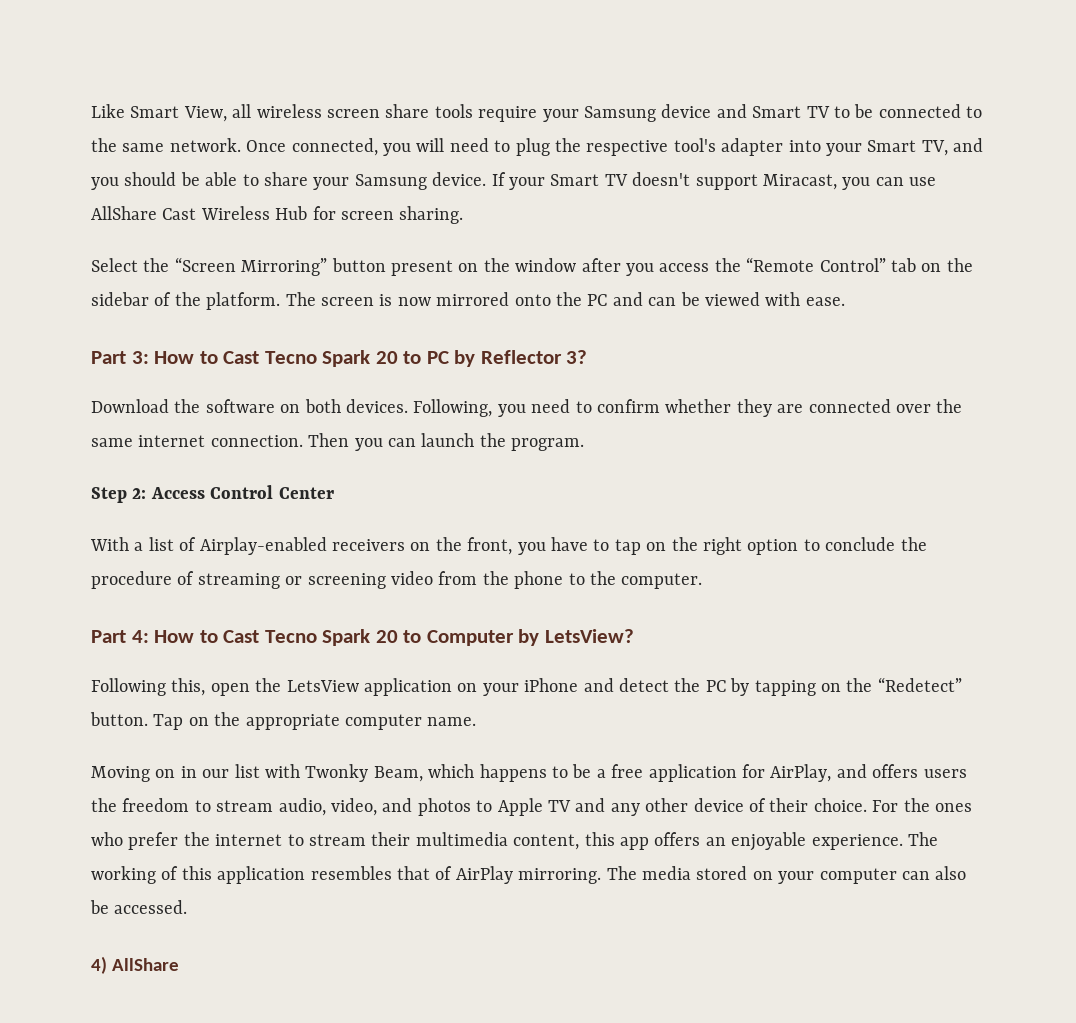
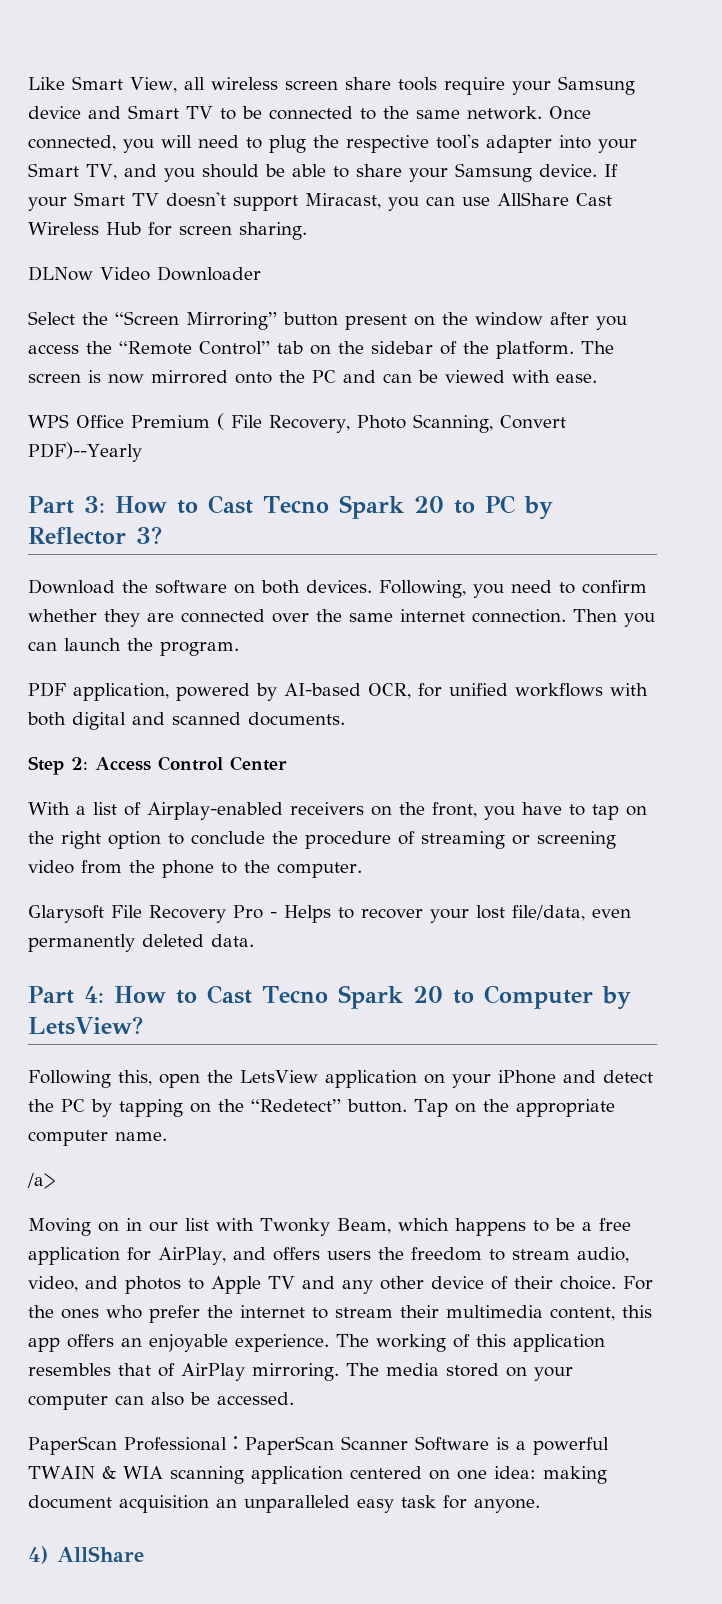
+ DLNow Video Downloader
+ WPS Office Premium ( File Recovery, Photo Scanning, Convert PDF)--Yearly
+ PDF application, powered by AI-based OCR, for unified workflows with both digital and scanned documents.
+ Glarysoft File Recovery Pro - Helps to recover your lost file/data, even permanently deleted data.
+ /a>
+ PaperScan Professional：PaperScan Scanner Software is a powerful TWAIN & WIA scanning application centered on one idea: making document acquisition an unparalleled easy task for anyone.

